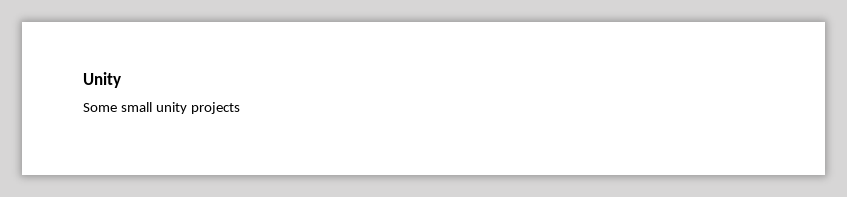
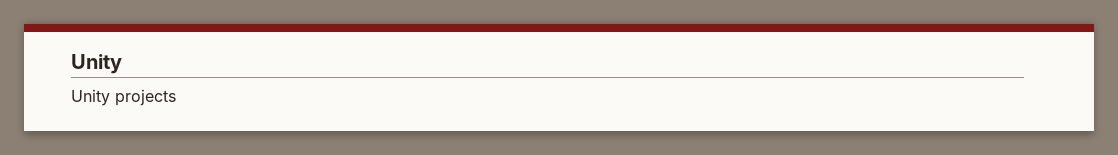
- Some small unity projects
+ Unity projects

